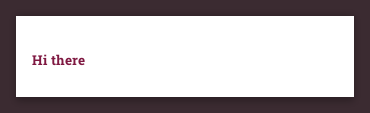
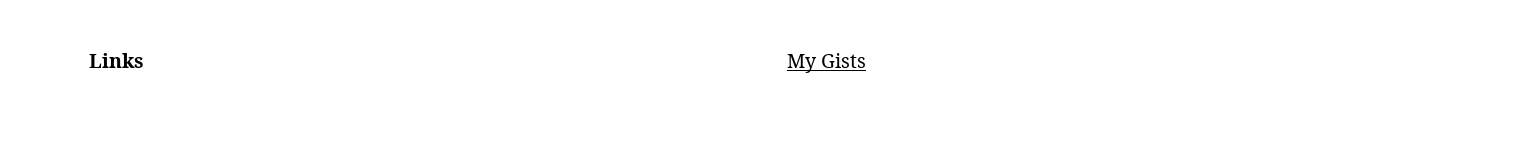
- Hi there
+ Links
+ My Gists

